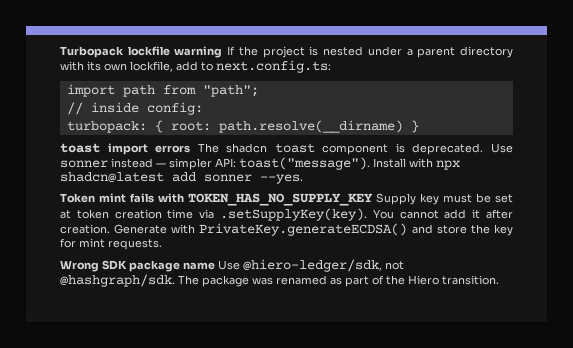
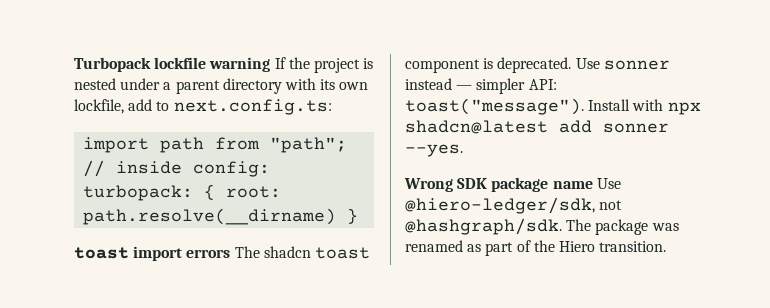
- Token mint fails with TOKEN_HAS_NO_SUPPLY_KEY Supply key must be set at token creation time via .setSupplyKey(key). You cannot add it after creation. Generate with PrivateKey.generateECDSA() and store the key for mint requests.

